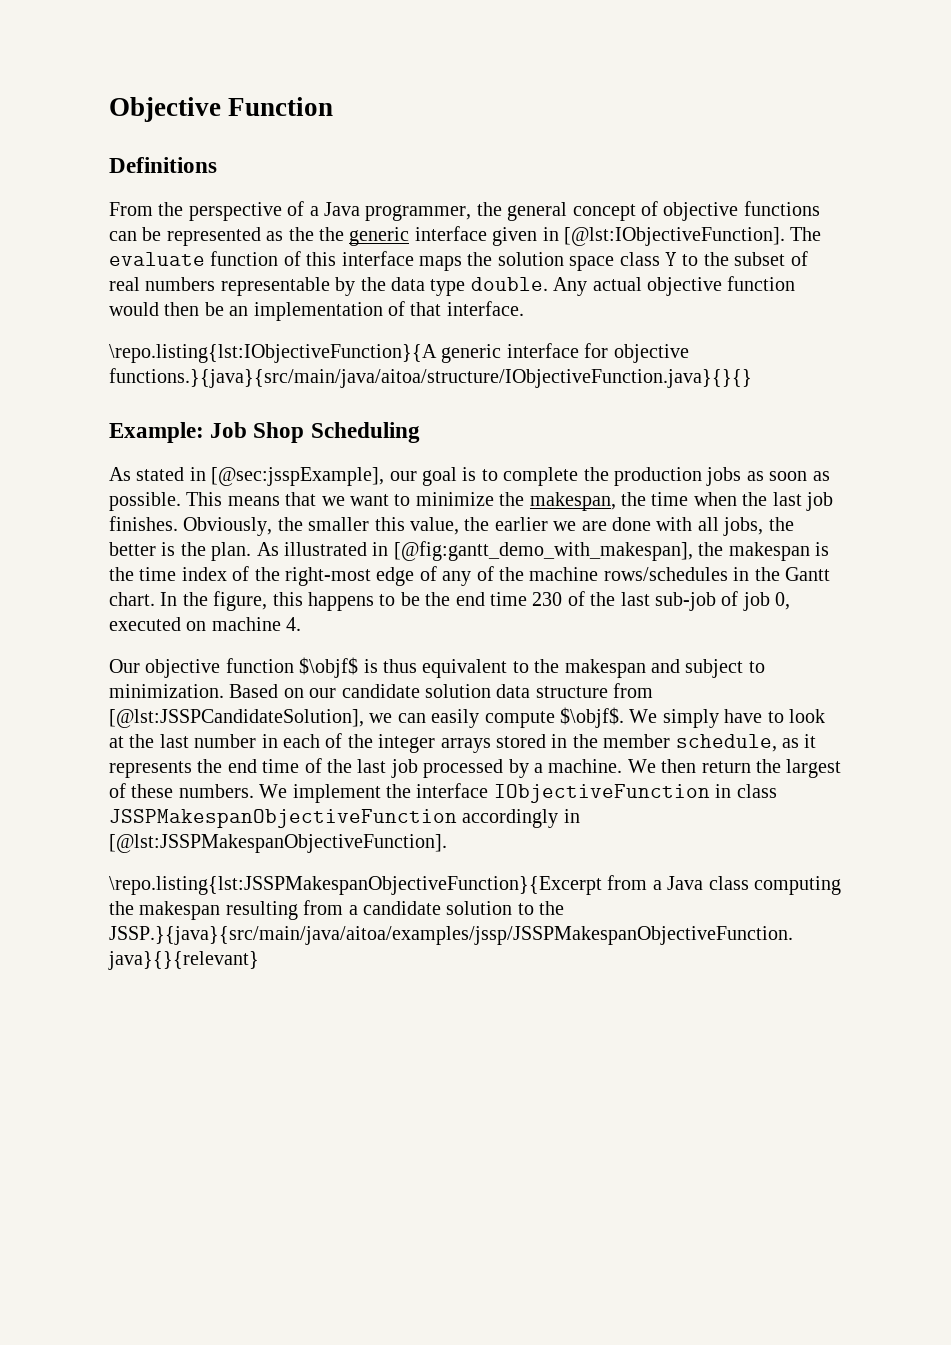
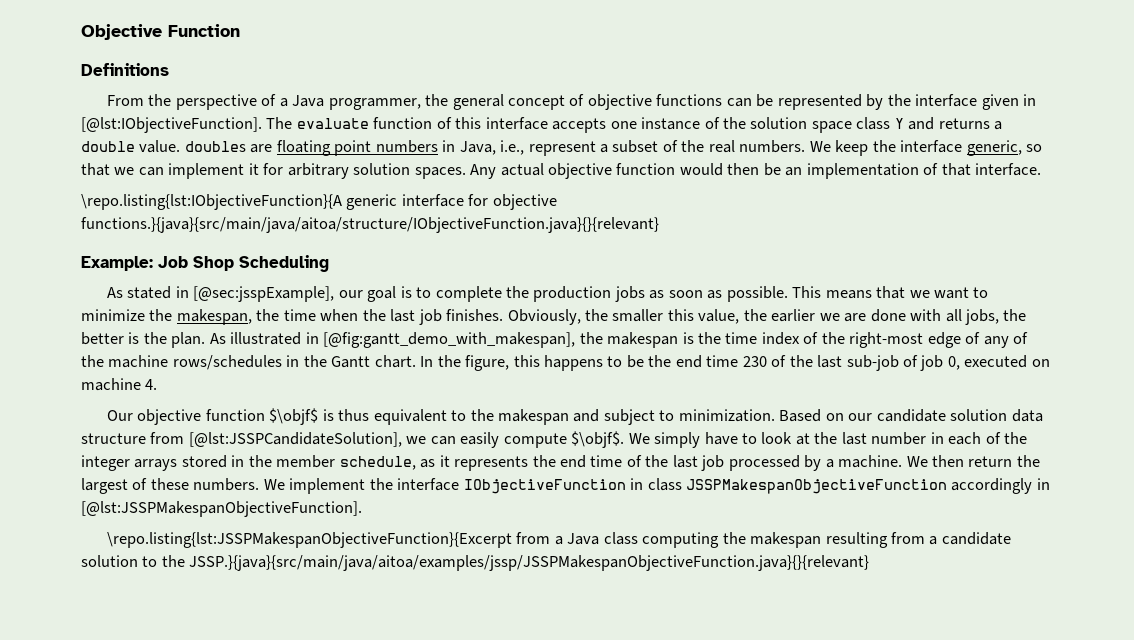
- From the perspective of a Java programmer, the general concept of objective functions can be represented as the the generic interface given in [@lst:IObjectiveFunction].
+ From the perspective of a Java programmer, the general concept of objective functions can be represented by the interface given in [@lst:IObjectiveFunction].
- The evaluate function of this interface maps the solution space class Y to the subset of real numbers representable by the data type double.
+ The evaluate function of this interface accepts one instance of the solution space class Y and returns a double value. doubles are floating point numbers in Java, i.e., represent a subset of the real numbers. We keep the interface generic, so that we can implement it for arbitrary solution spaces.
- \repo.listing{lst:IObjectiveFunction}{A generic interface for objective functions.}{java}{src/main/java/aitoa/structure/IObjectiveFunction.java}{}{}
+ \repo.listing{lst:IObjectiveFunction}{A generic interface for objective functions.}{java}{src/main/java/aitoa/structure/IObjectiveFunction.java}{}{relevant}

